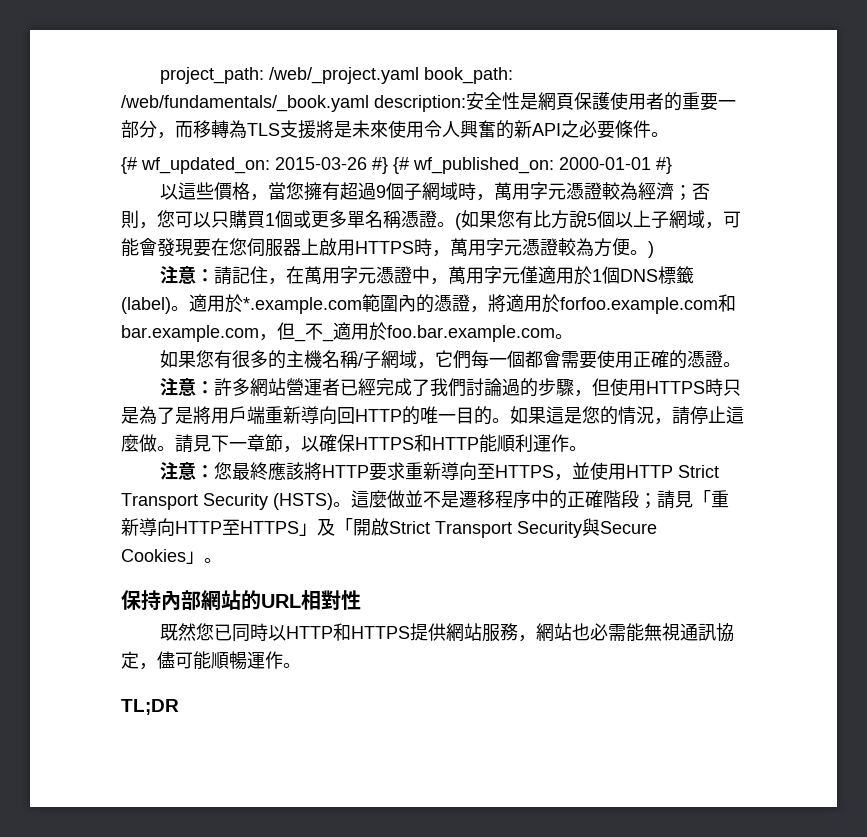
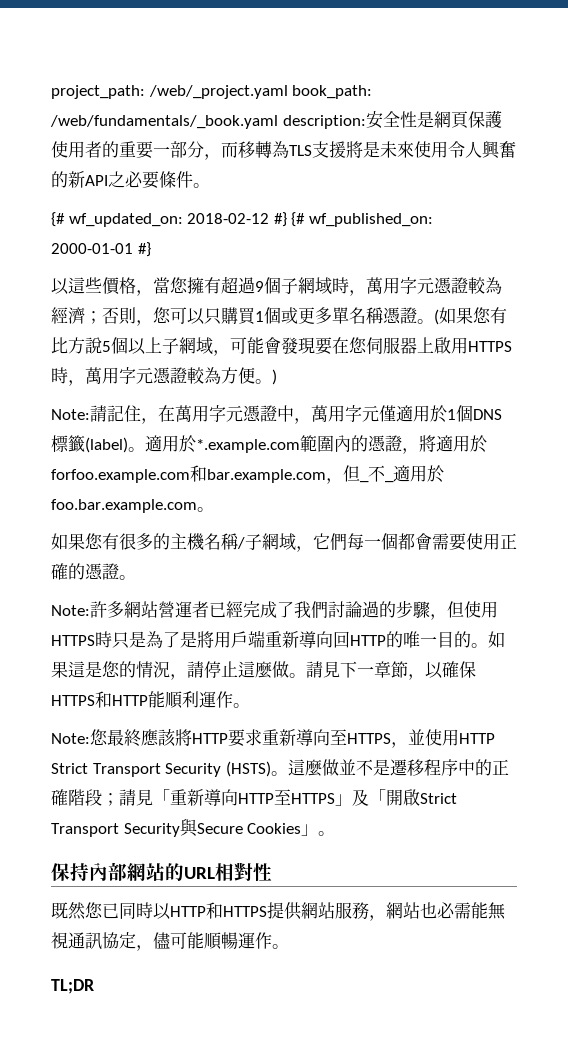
- {# wf_updated_on: 2015-03-26 #} {# wf_published_on: 2000-01-01 #}
+ {# wf_updated_on: 2018-02-12 #} {# wf_published_on: 2000-01-01 #}
- 注意：請記住，在萬用字元憑證中，萬用字元僅適用於1個DNS標籤(label)。
+ Note:請記住，在萬用字元憑證中，萬用字元僅適用於1個DNS標籤(label)。
- 注意：許多網站營運者已經完成了我們討論過的步驟，但使用HTTPS時只是為了是將用戶端重新導向回HTTP的唯一目的。
+ Note:許多網站營運者已經完成了我們討論過的步驟，但使用HTTPS時只是為了是將用戶端重新導向回HTTP的唯一目的。
- 注意：您最終應該將HTTP要求重新導向至HTTPS，並使用HTTP Strict Transport Security (HSTS)。
+ Note:您最終應該將HTTP要求重新導向至HTTPS，並使用HTTP Strict Transport Security (HSTS)。

